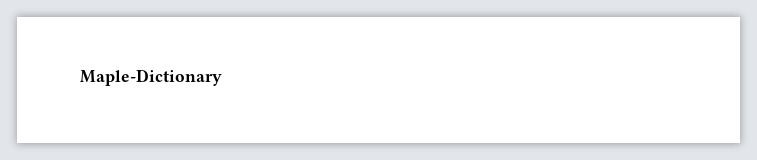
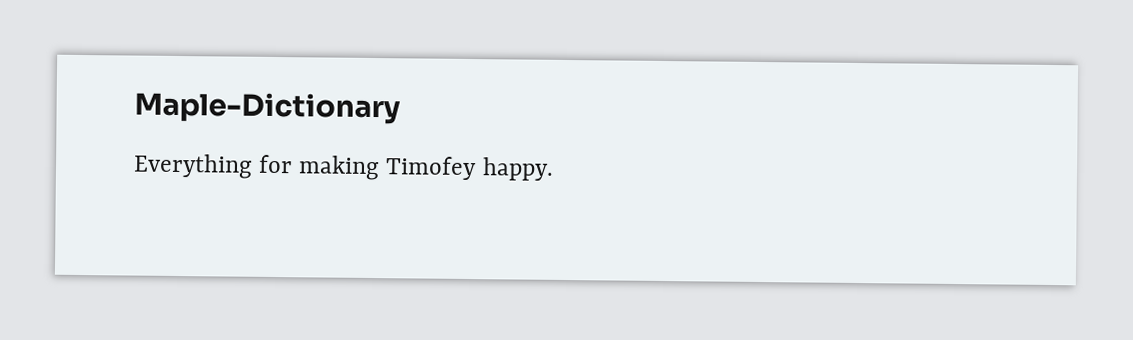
+ Everything for making Timofey happy.

